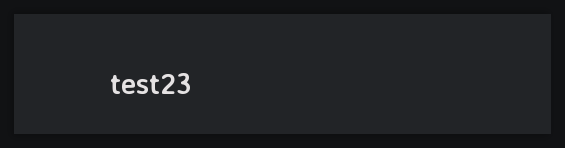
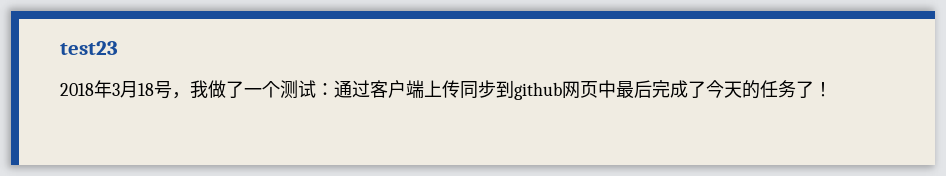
+ 2018年3月18号，我做了一个测试：通过客户端上传同步到github网页中最后完成了今天的任务了！

